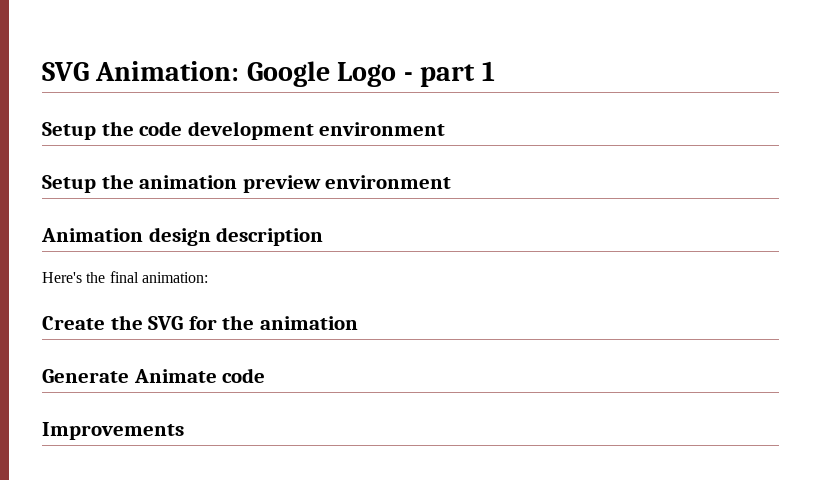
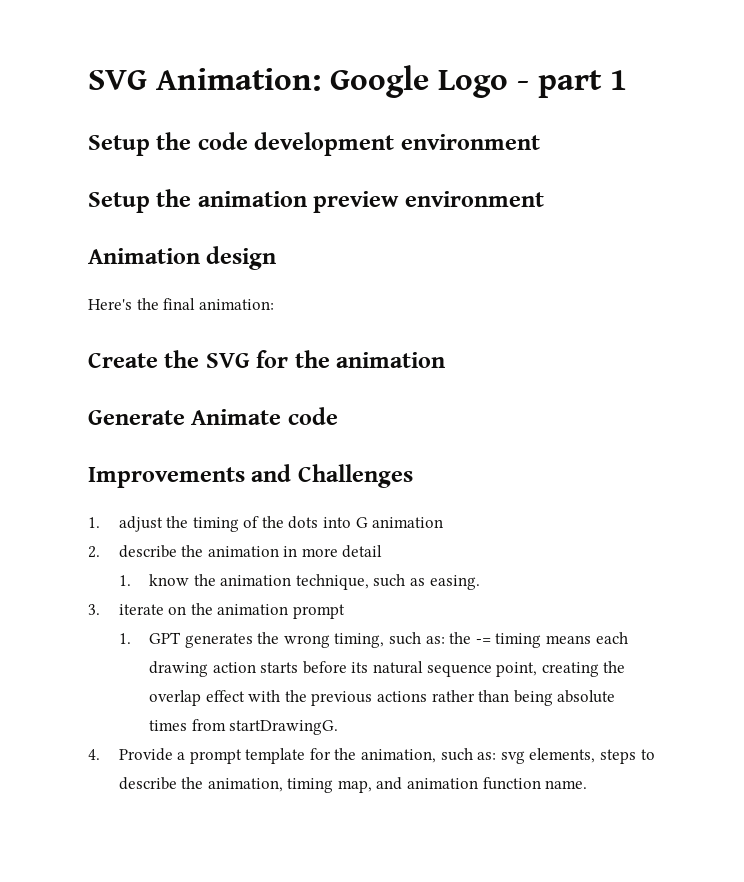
- Animation design description
+ Animation design
- Improvements
+ Improvements and Challenges
+ 1. adjust the timing of the dots into G animation
+ 2. describe the animation in more detail
+ 1. know the animation technique, such as easing.
+ 3. iterate on the animation prompt
+ 1. GPT generates the wrong timing, such as: the -= timing means each drawing action starts before its natural sequence point, creating the overlap effect with the previous actions rather than being absolute times from startDrawingG.
+ 4. Provide a prompt template for the animation, such as: svg elements, steps to describe the animation, timing map, and animation function name.

